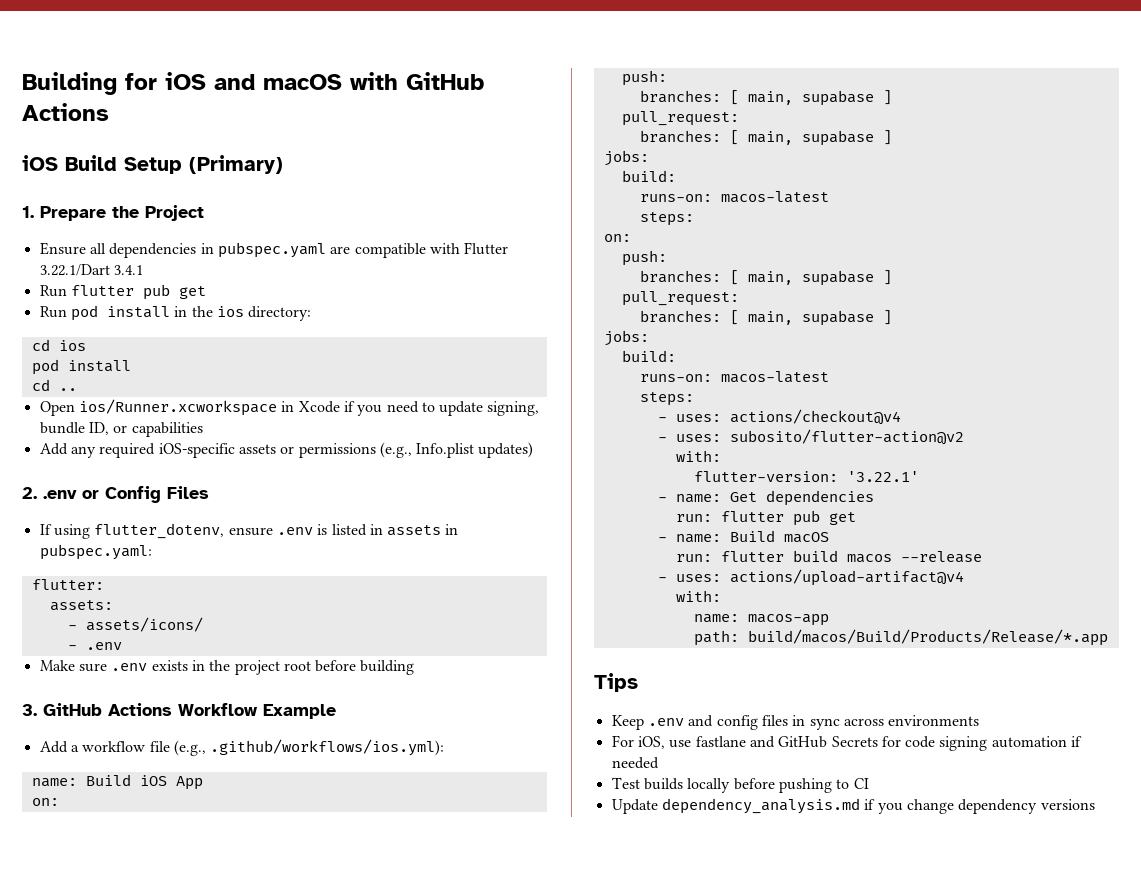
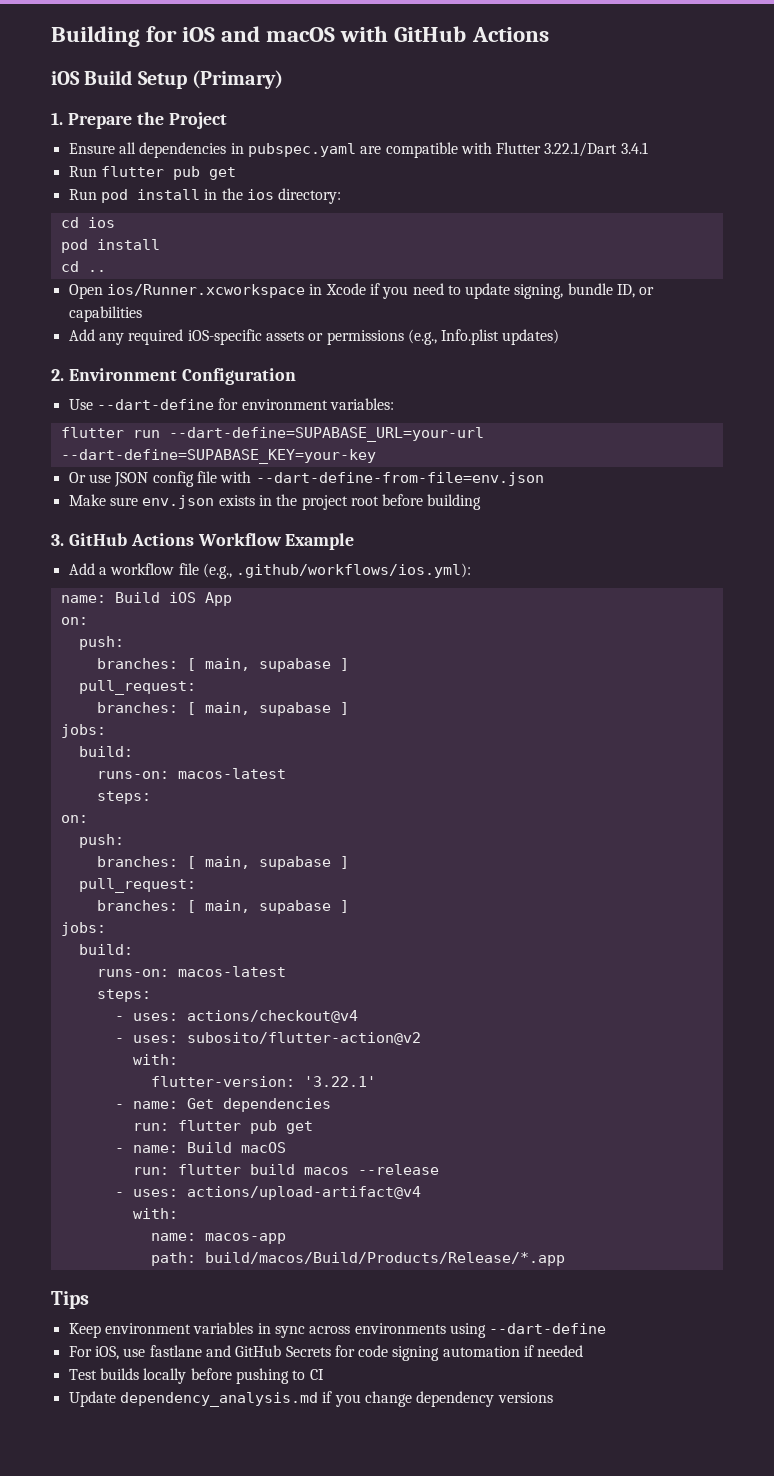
- 2. .env or Config Files
- If using flutter_dotenv, ensure .env is listed in assets in pubspec.yaml:
- flutter:
- assets:
- - assets/icons/
- - .env
+ 2. Environment Configuration
+ Use --dart-define for environment variables:
+ flutter run --dart-define=SUPABASE_URL=your-url --dart-define=SUPABASE_KEY=your-key
+ Or use JSON config file with --dart-define-from-file=env.json
- Make sure .env exists in the project root before building
+ Make sure env.json exists in the project root before building
- Keep .env and config files in sync across environments
+ Keep environment variables in sync across environments using --dart-define

